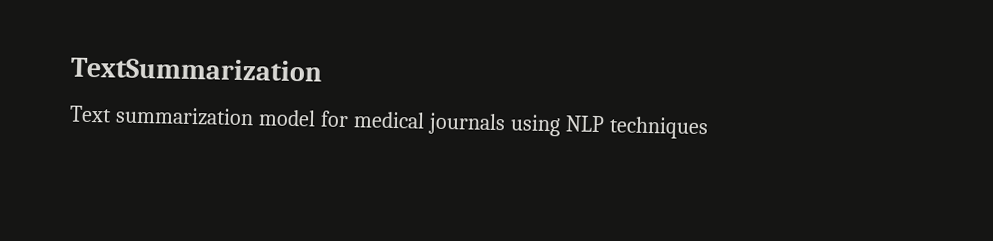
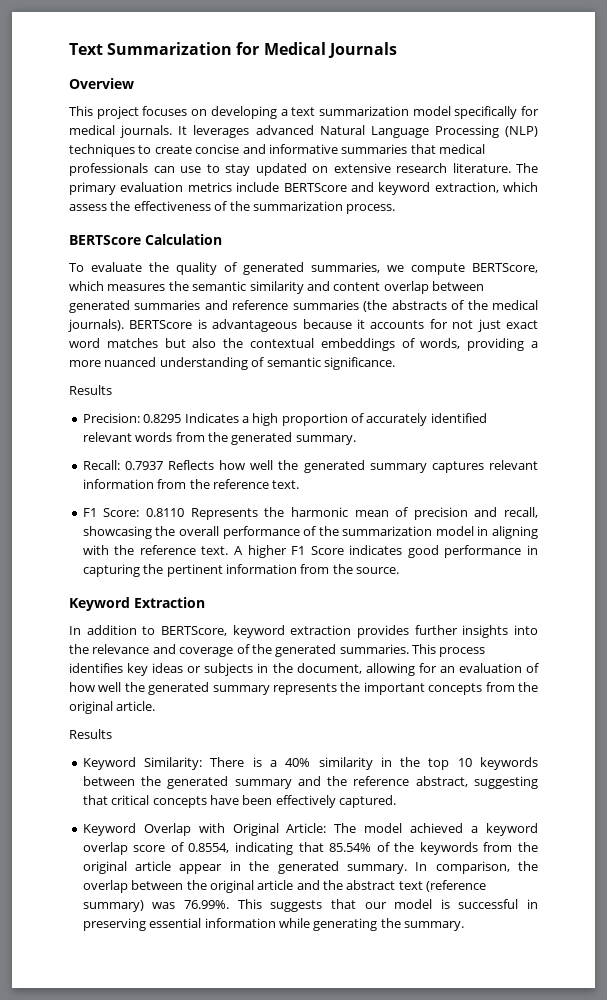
- TextSummarization
- Text summarization model for medical journals using NLP techniques
+ Text Summarization for Medical Journals
+ Overview
+ This project focuses on developing a text summarization model specifically for medical journals. It leverages advanced Natural Language Processing (NLP) techniques to create concise and informative summaries that medical professionals can use to stay updated on extensive research literature. The primary evaluation metrics include BERTScore and keyword extraction, which assess the effectiveness of the summarization process.
+ BERTScore Calculation
+ To evaluate the quality of generated summaries, we compute BERTScore, which measures the semantic similarity and content overlap between generated summaries and reference summaries (the abstracts of the medical journals). BERTScore is advantageous because it accounts for not just exact word matches but also the contextual embeddings of words, providing a more nuanced understanding of semantic significance.
+ Results
+ Precision: 0.8295 Indicates a high proportion of accurately identified relevant words from the generated summary.
+ Recall: 0.7937 Reflects how well the generated summary captures relevant information from the reference text.
+ F1 Score: 0.8110 Represents the harmonic mean of precision and recall, showcasing the overall performance of the summarization model in aligning with the reference text. A higher F1 Score indicates good performance in capturing the pertinent information from the source.
+ Keyword Extraction
+ In addition to BERTScore, keyword extraction provides further insights into the relevance and coverage of the generated summaries. This process identifies key ideas or subjects in the document, allowing for an evaluation of how well the generated summary represents the important concepts from the original article.
+ Results
+ Keyword Similarity: There is a 40% similarity in the top 10 keywords between the generated summary and the reference abstract, suggesting that critical concepts have been effectively captured.
+ Keyword Overlap with Original Article: The model achieved a keyword overlap score of 0.8554, indicating that 85.54% of the keywords from the original article appear in the generated summary. In comparison, the overlap between the original article and the abstract text (reference summary) was 76.99%. This suggests that our model is successful in preserving essential information while generating the summary.

